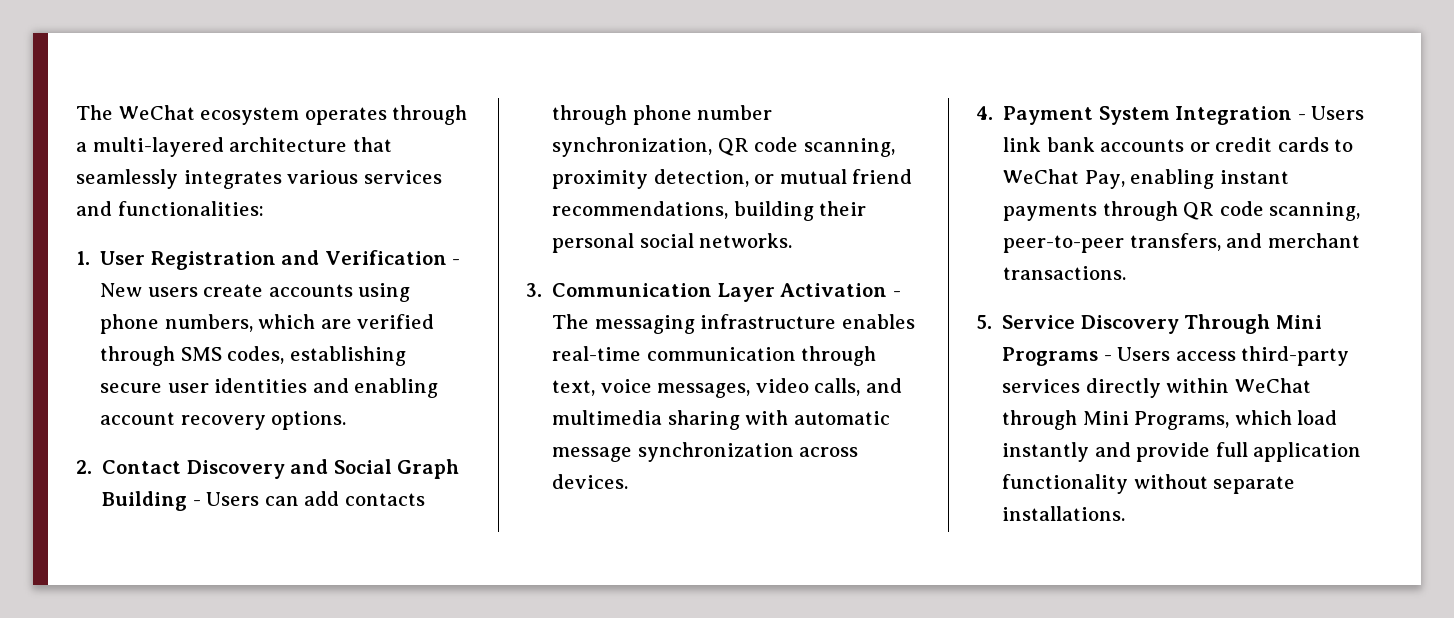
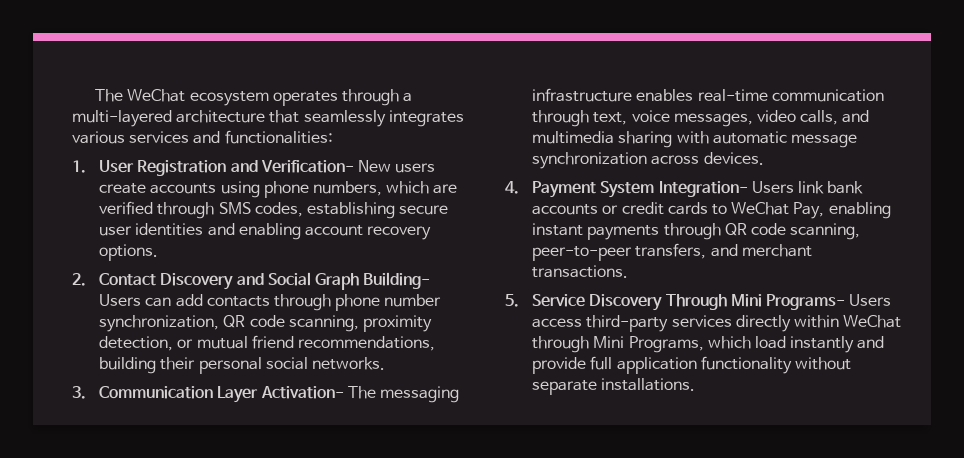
- 1. User Registration and Verification - New users create accounts using phone numbers, which are verified through SMS codes, establishing secure user identities and enabling account recovery options.
+ 1. User Registration and Verification- New users create accounts using phone numbers, which are verified through SMS codes, establishing secure user identities and enabling account recovery options.
- 2. Contact Discovery and Social Graph Building - Users can add contacts through phone number synchronization, QR code scanning, proximity detection, or mutual friend recommendations, building their personal social networks.
+ 2. Contact Discovery and Social Graph Building- Users can add contacts through phone number synchronization, QR code scanning, proximity detection, or mutual friend recommendations, building their personal social networks.
- 3. Communication Layer Activation - The messaging infrastructure enables real-time communication through text, voice messages, video calls, and multimedia sharing with automatic message synchronization across devices.
+ 3. Communication Layer Activation- The messaging infrastructure enables real-time communication through text, voice messages, video calls, and multimedia sharing with automatic message synchronization across devices.
- 4. Payment System Integration - Users link bank accounts or credit cards to WeChat Pay, enabling instant payments through QR code scanning, peer-to-peer transfers, and merchant transactions.
+ 4. Payment System Integration- Users link bank accounts or credit cards to WeChat Pay, enabling instant payments through QR code scanning, peer-to-peer transfers, and merchant transactions.
- 5. Service Discovery Through Mini Programs - Users access third-party services directly within WeChat through Mini Programs, which load instantly and provide full application functionality without separate installations.
+ 5. Service Discovery Through Mini Programs- Users access third-party services directly within WeChat through Mini Programs, which load instantly and provide full application functionality without separate installations.

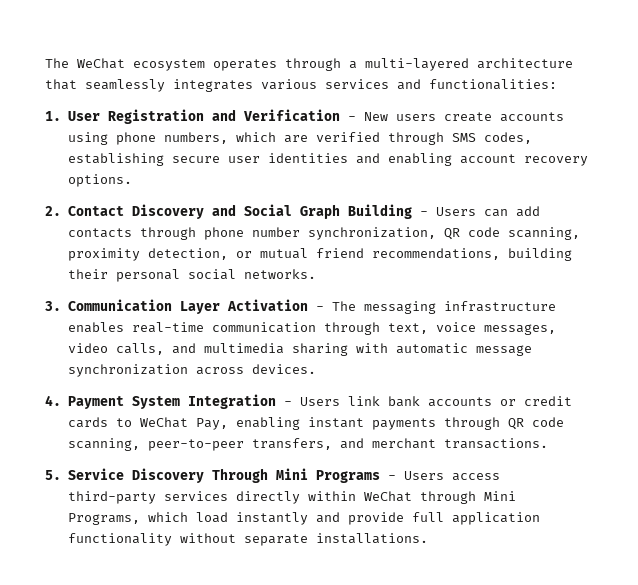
- 1. User Registration and Verification- New users create accounts using phone numbers, which are verified through SMS codes, establishing secure user identities and enabling account recovery options.
+ 1. User Registration and Verification - New users create accounts using phone numbers, which are verified through SMS codes, establishing secure user identities and enabling account recovery options.
- 2. Contact Discovery and Social Graph Building- Users can add contacts through phone number synchronization, QR code scanning, proximity detection, or mutual friend recommendations, building their personal social networks.
+ 2. Contact Discovery and Social Graph Building - Users can add contacts through phone number synchronization, QR code scanning, proximity detection, or mutual friend recommendations, building their personal social networks.
- 3. Communication Layer Activation- The messaging infrastructure enables real-time communication through text, voice messages, video calls, and multimedia sharing with automatic message synchronization across devices.
+ 3. Communication Layer Activation - The messaging infrastructure enables real-time communication through text, voice messages, video calls, and multimedia sharing with automatic message synchronization across devices.
- 4. Payment System Integration- Users link bank accounts or credit cards to WeChat Pay, enabling instant payments through QR code scanning, peer-to-peer transfers, and merchant transactions.
+ 4. Payment System Integration - Users link bank accounts or credit cards to WeChat Pay, enabling instant payments through QR code scanning, peer-to-peer transfers, and merchant transactions.
- 5. Service Discovery Through Mini Programs- Users access third-party services directly within WeChat through Mini Programs, which load instantly and provide full application functionality without separate installations.
+ 5. Service Discovery Through Mini Programs - Users access third-party services directly within WeChat through Mini Programs, which load instantly and provide full application functionality without separate installations.

